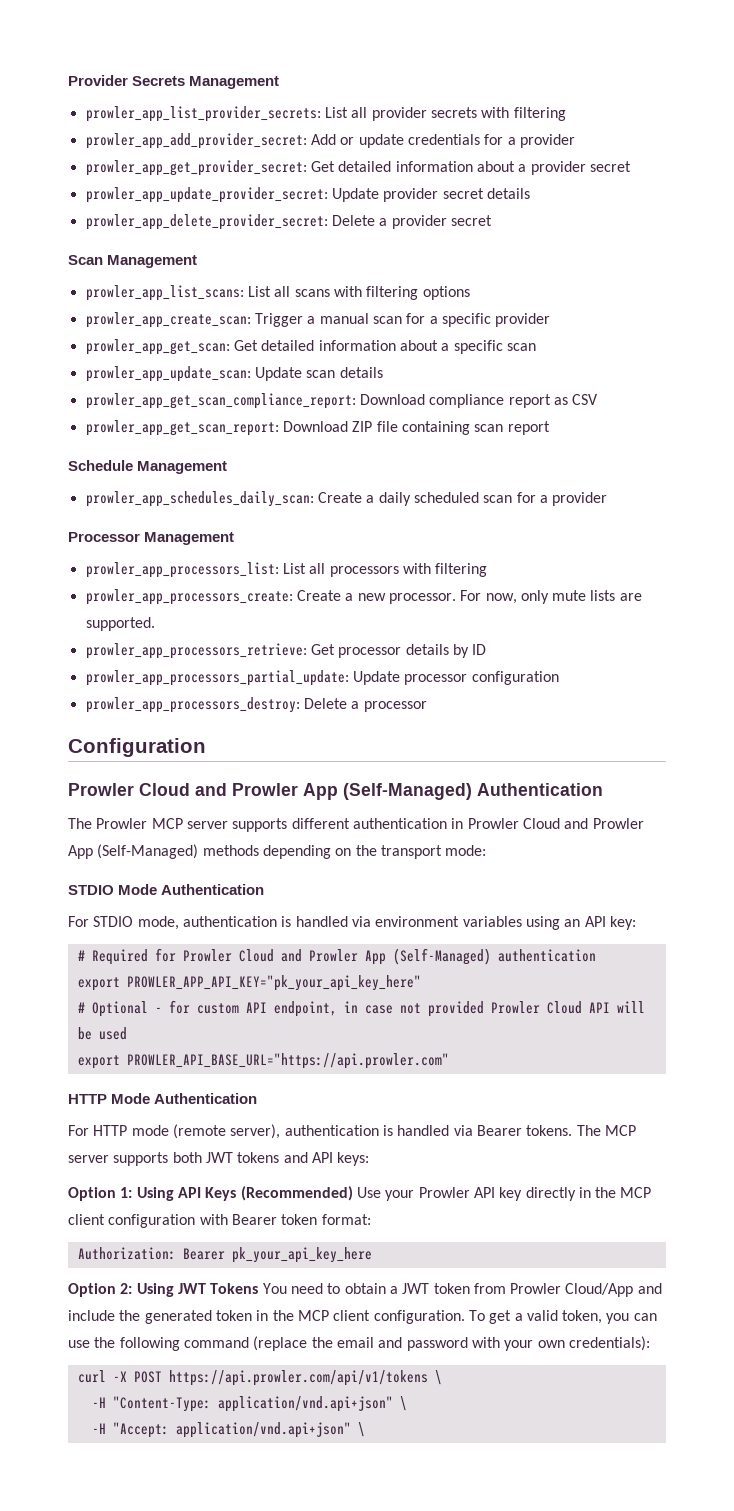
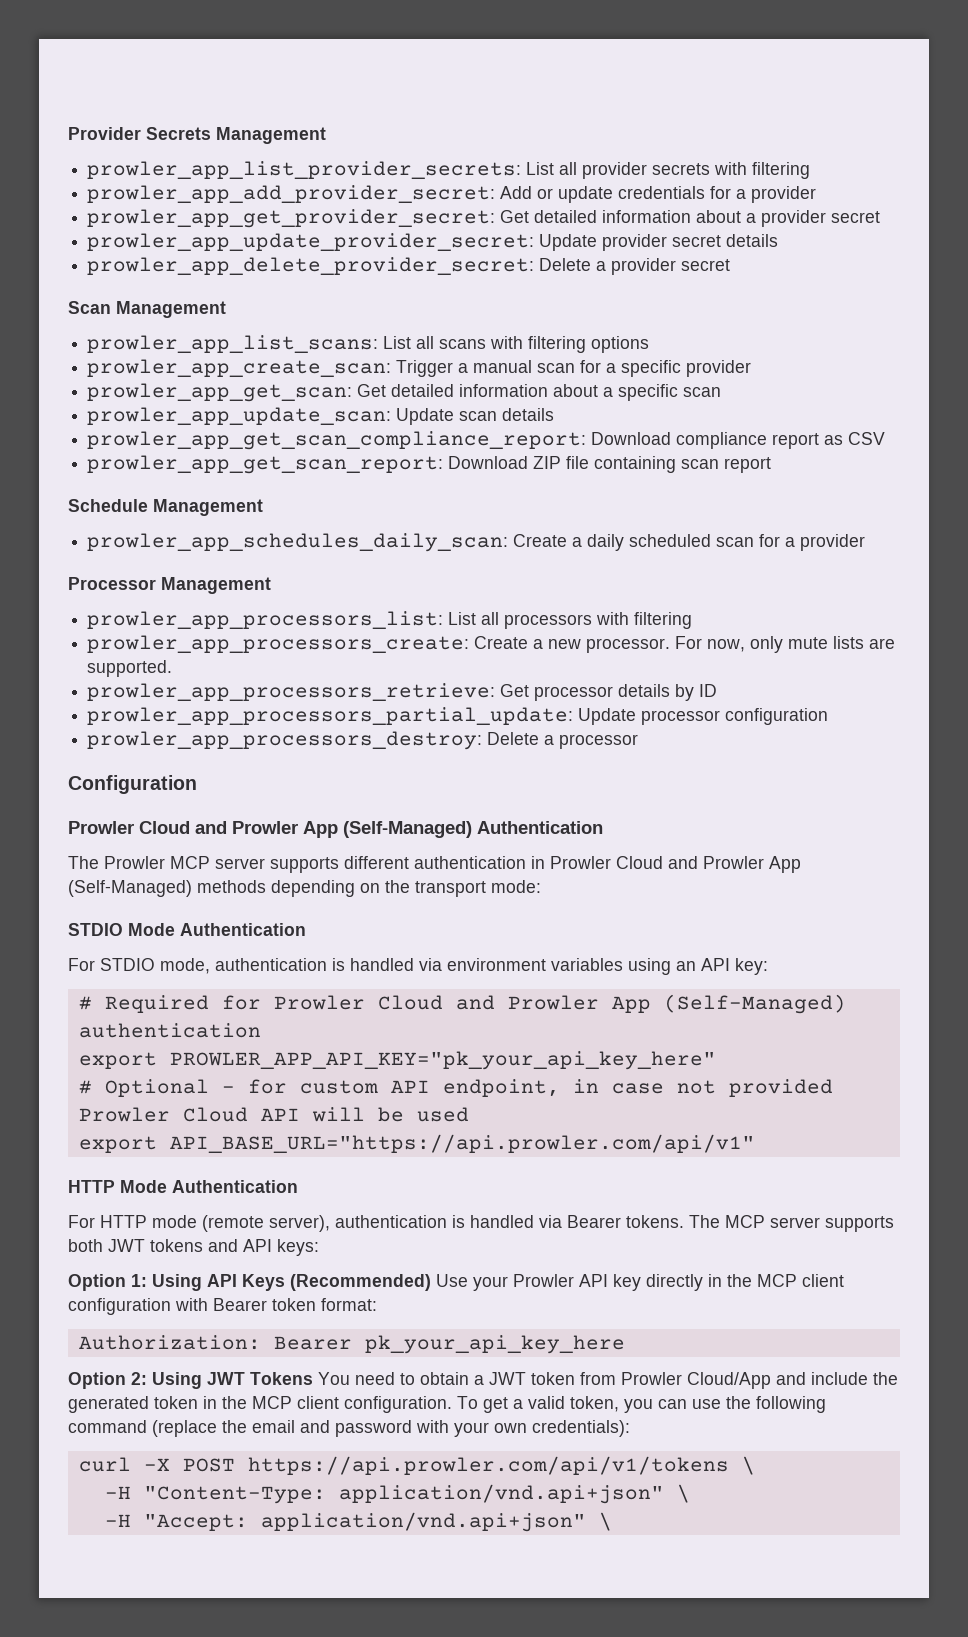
- export PROWLER_API_BASE_URL="https://api.prowler.com"
+ export API_BASE_URL="https://api.prowler.com/api/v1"

